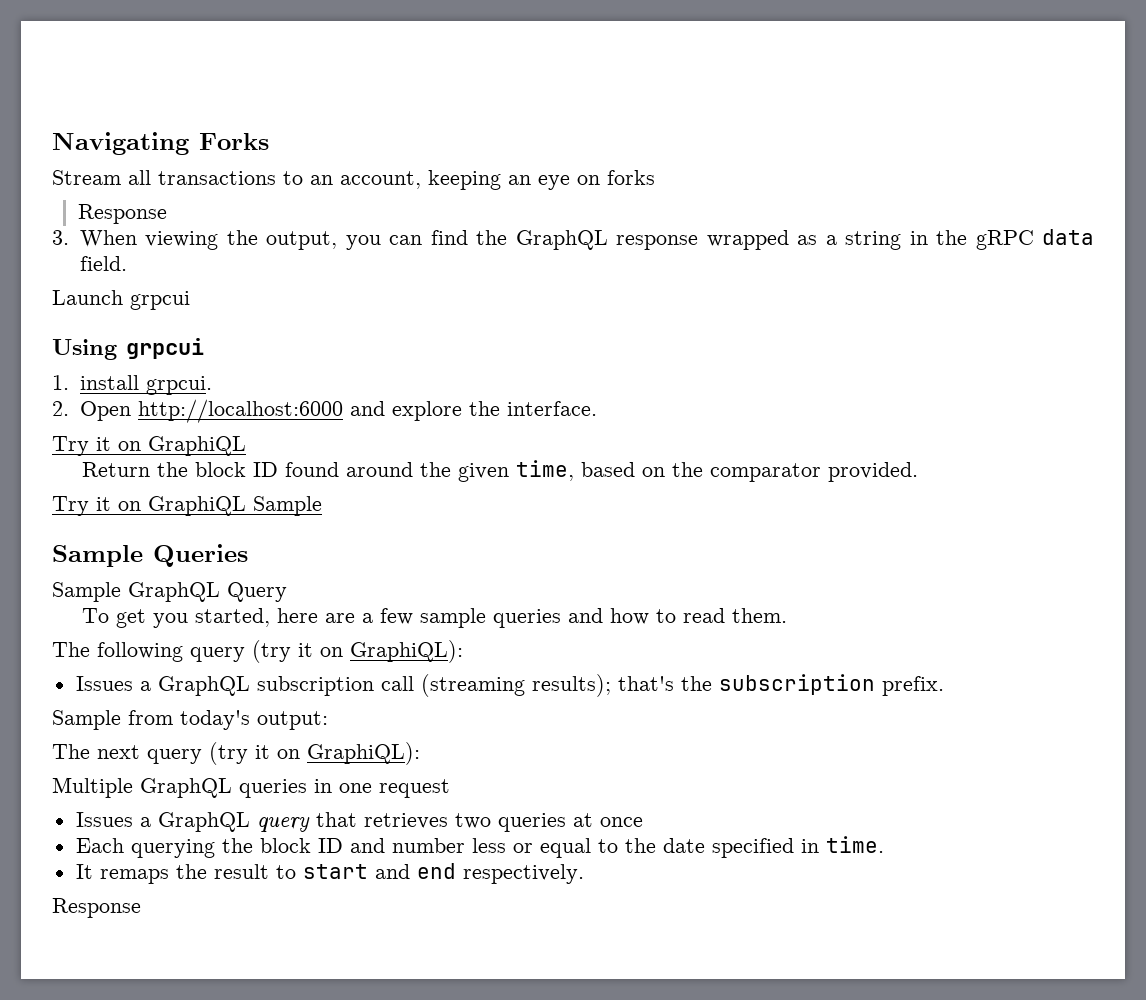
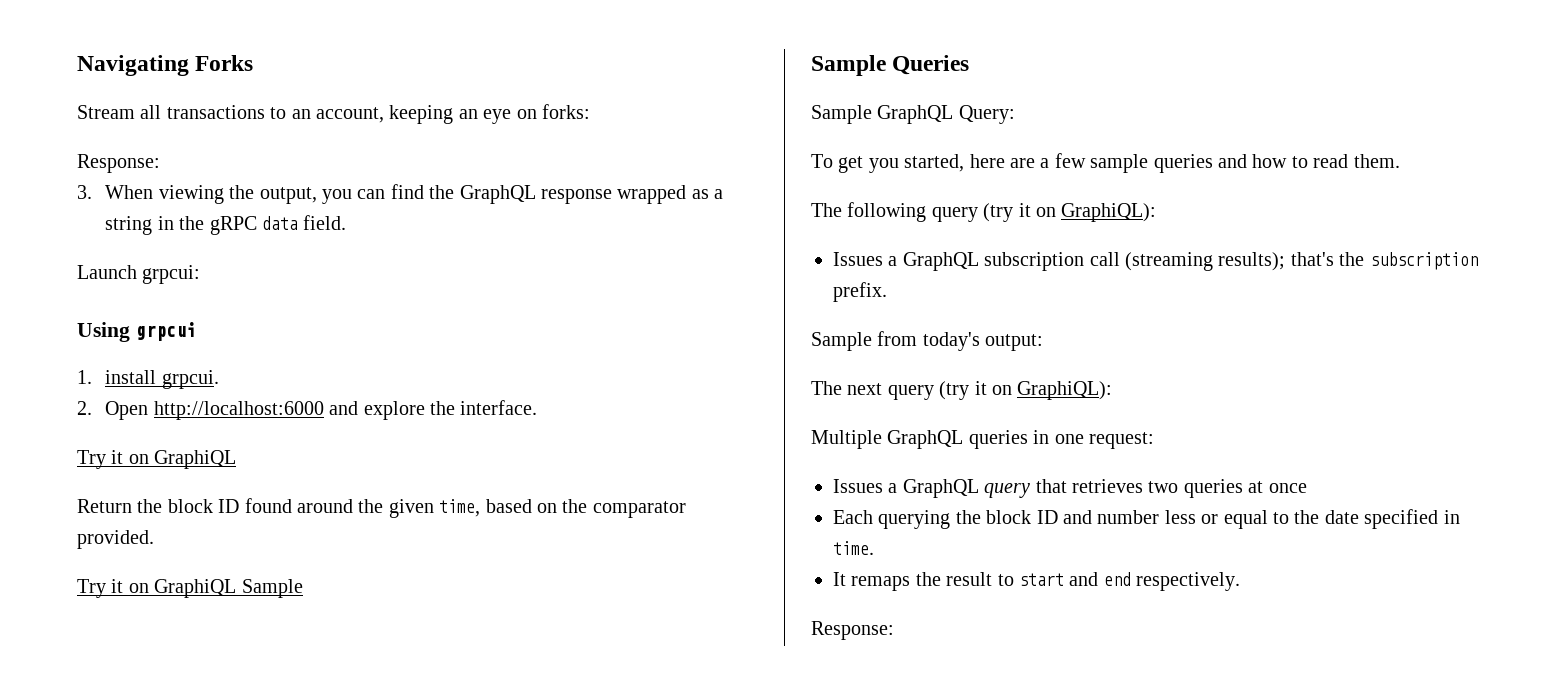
- Stream all transactions to an account, keeping an eye on forks
- Response
+ Stream all transactions to an account, keeping an eye on forks:
+ Response:
- Launch grpcui
+ Launch grpcui:
- Sample GraphQL Query
+ Sample GraphQL Query:
- Multiple GraphQL queries in one request
+ Multiple GraphQL queries in one request:
  It remaps the result to start and end respectively.
- Response
+ Response:

